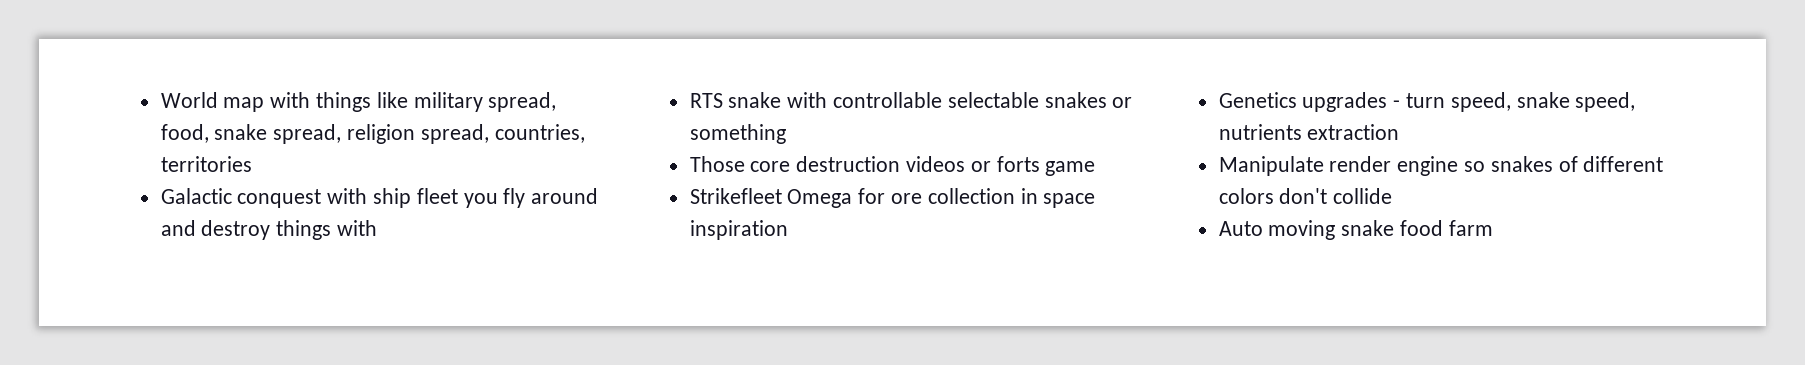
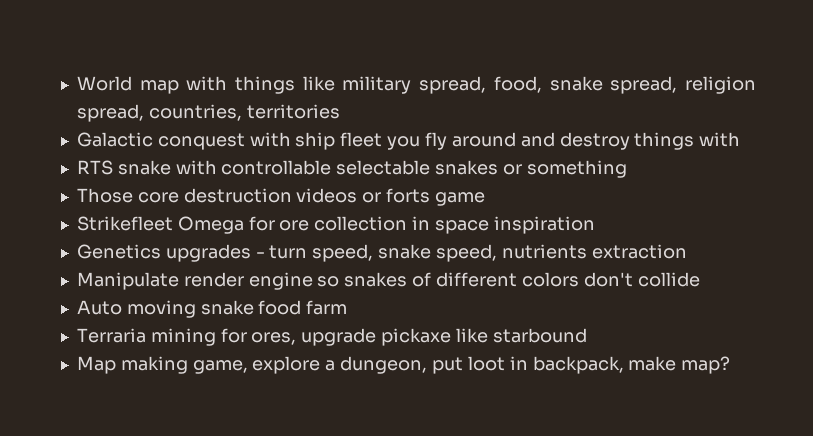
+ Terraria mining for ores, upgrade pickaxe like starbound
+ Map making game, explore a dungeon, put loot in backpack, make map?

